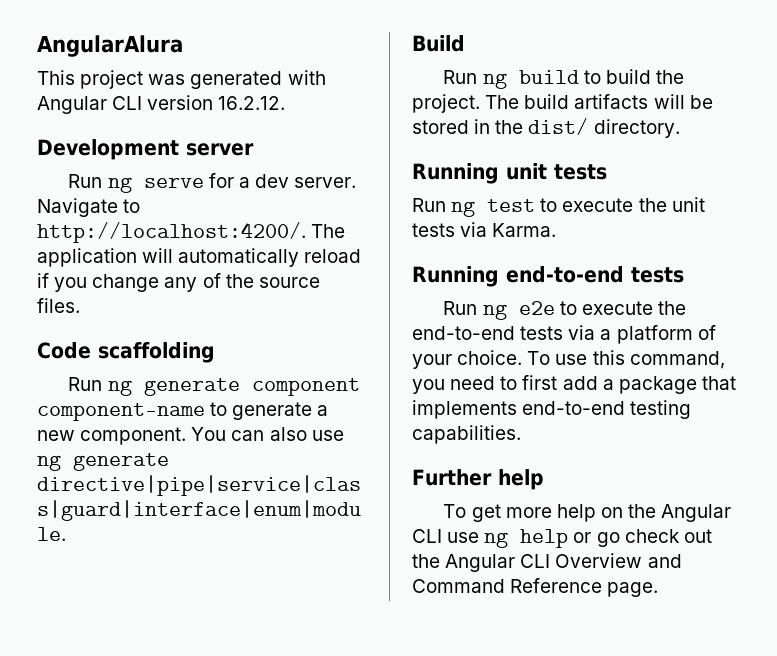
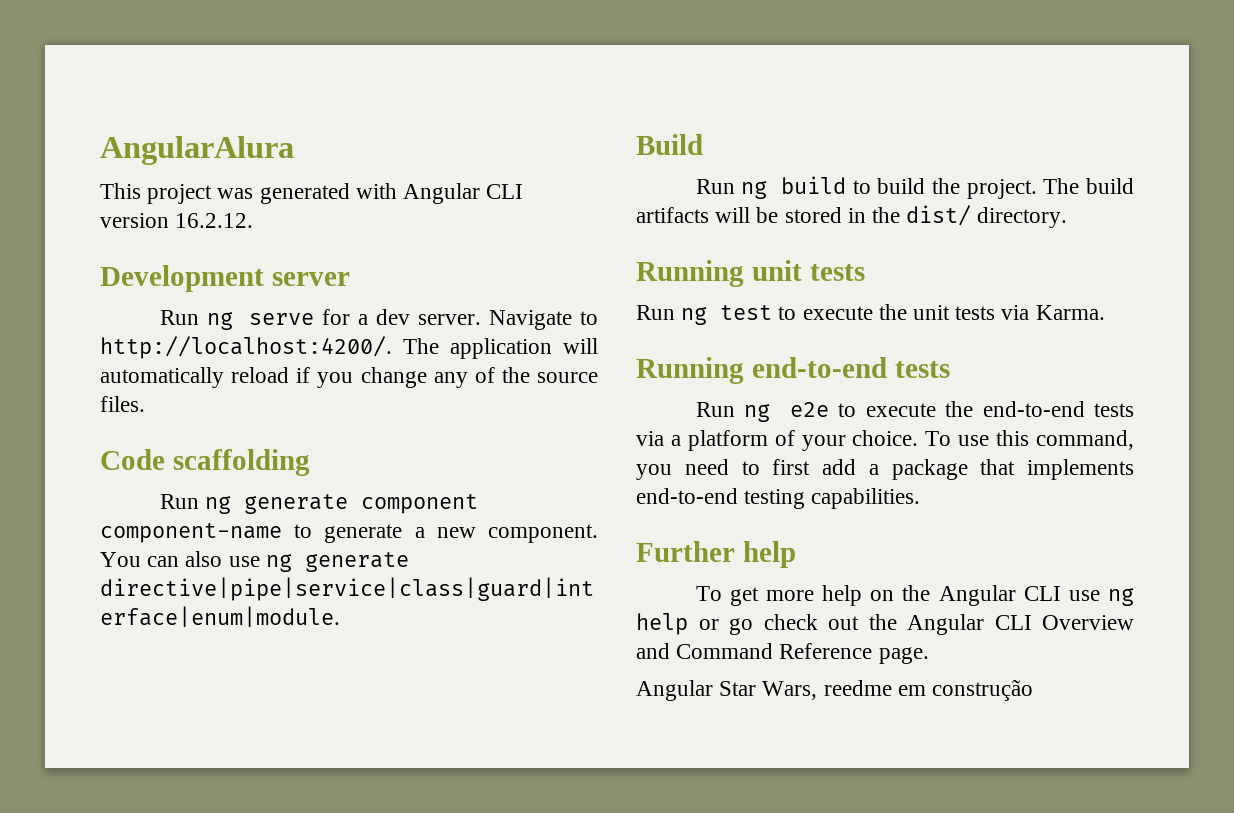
+ Angular Star Wars, reedme em construção

